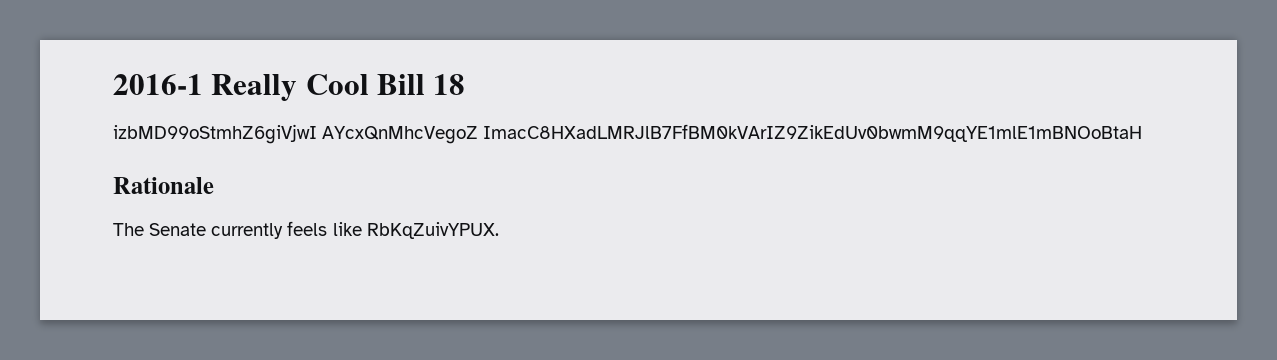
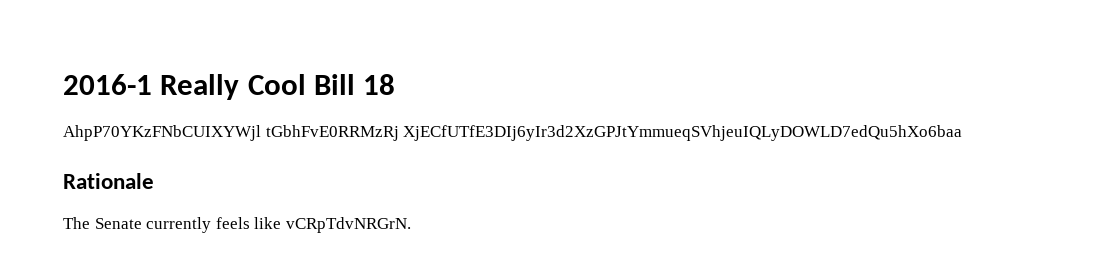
- izbMD99oStmhZ6giVjwI AYcxQnMhcVegoZ ImacC8HXadLMRJlB7FfBM0kVArIZ9ZikEdUv0bwmM9qqYE1mlE1mBNOoBtaH
+ AhpP70YKzFNbCUIXYWjl tGbhFvE0RRMzRj XjECfUTfE3DIj6yIr3d2XzGPJtYmmueqSVhjeuIQLyDOWLD7edQu5hXo6baa
- The Senate currently feels like RbKqZuivYPUX.
+ The Senate currently feels like vCRpTdvNRGrN.

